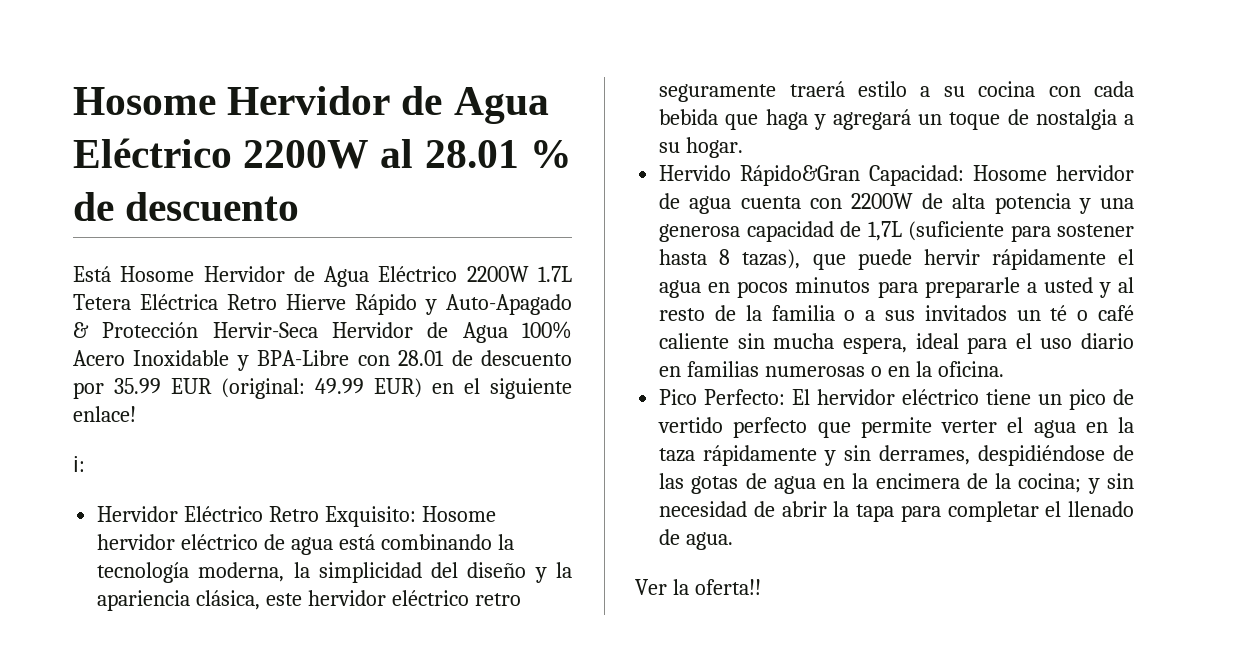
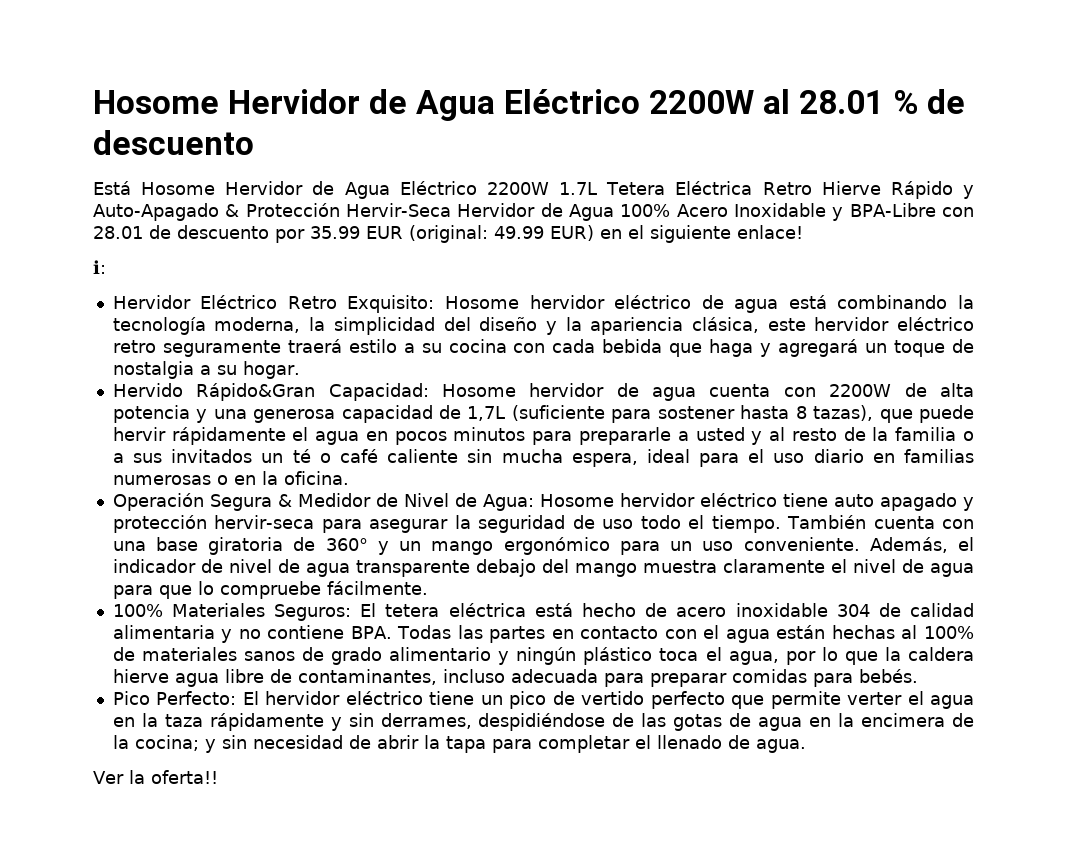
+ Operación Segura & Medidor de Nivel de Agua: Hosome hervidor eléctrico tiene auto apagado y protección hervir-seca para asegurar la seguridad de uso todo el tiempo. También cuenta con una base giratoria de 360° y un mango ergonómico para un uso conveniente. Además, el indicador de nivel de agua transparente debajo del mango muestra claramente el nivel de agua para que lo compruebe fácilmente.
+ 100% Materiales Seguros: El tetera eléctrica está hecho de acero inoxidable 304 de calidad alimentaria y no contiene BPA. Todas las partes en contacto con el agua están hechas al 100% de materiales sanos de grado alimentario y ningún plástico toca el agua, por lo que la caldera hierve agua libre de contaminantes, incluso adecuada para preparar comidas para bebés.

